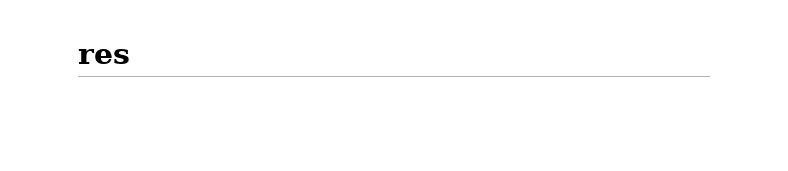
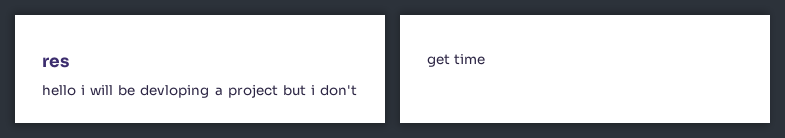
+ hello i will be devloping a project but i don't get time

